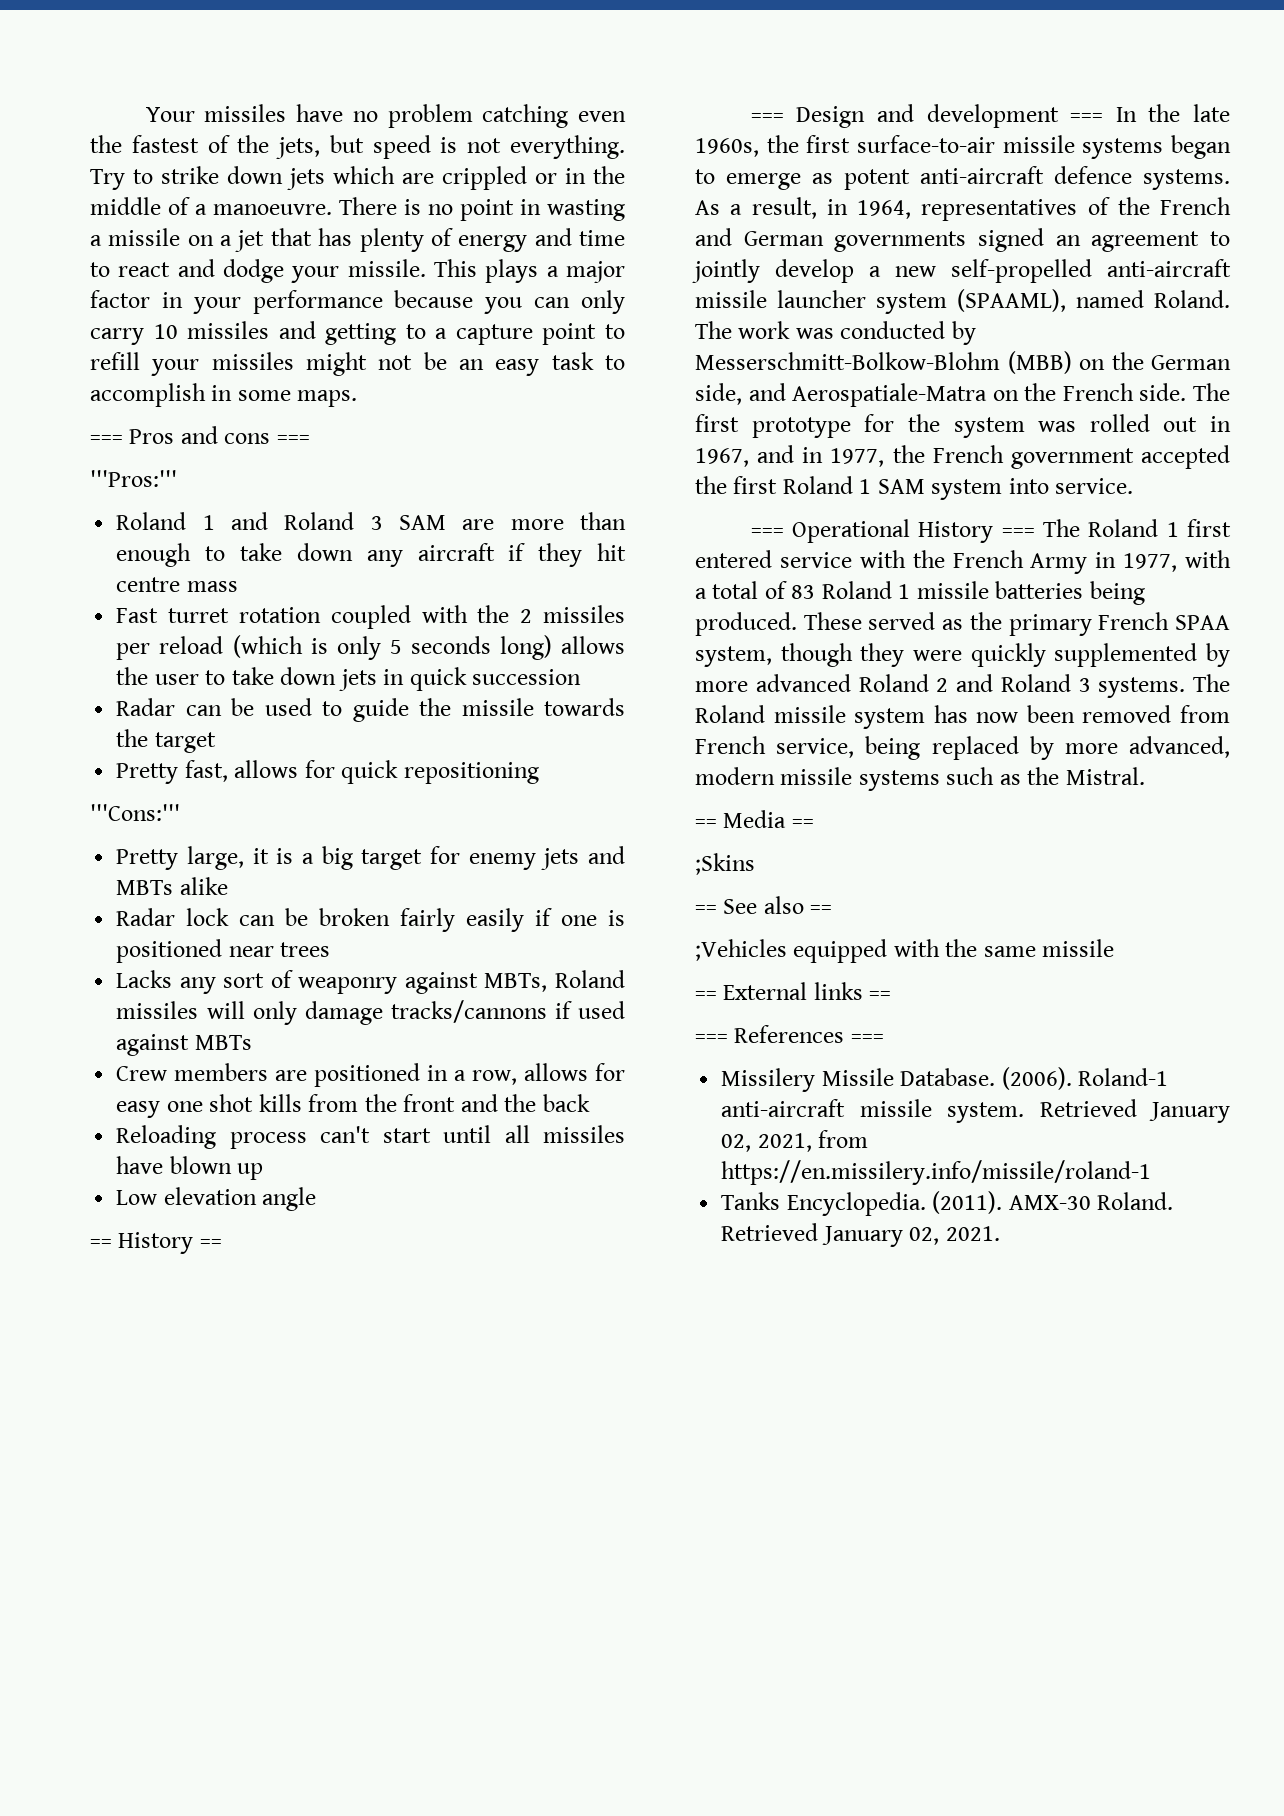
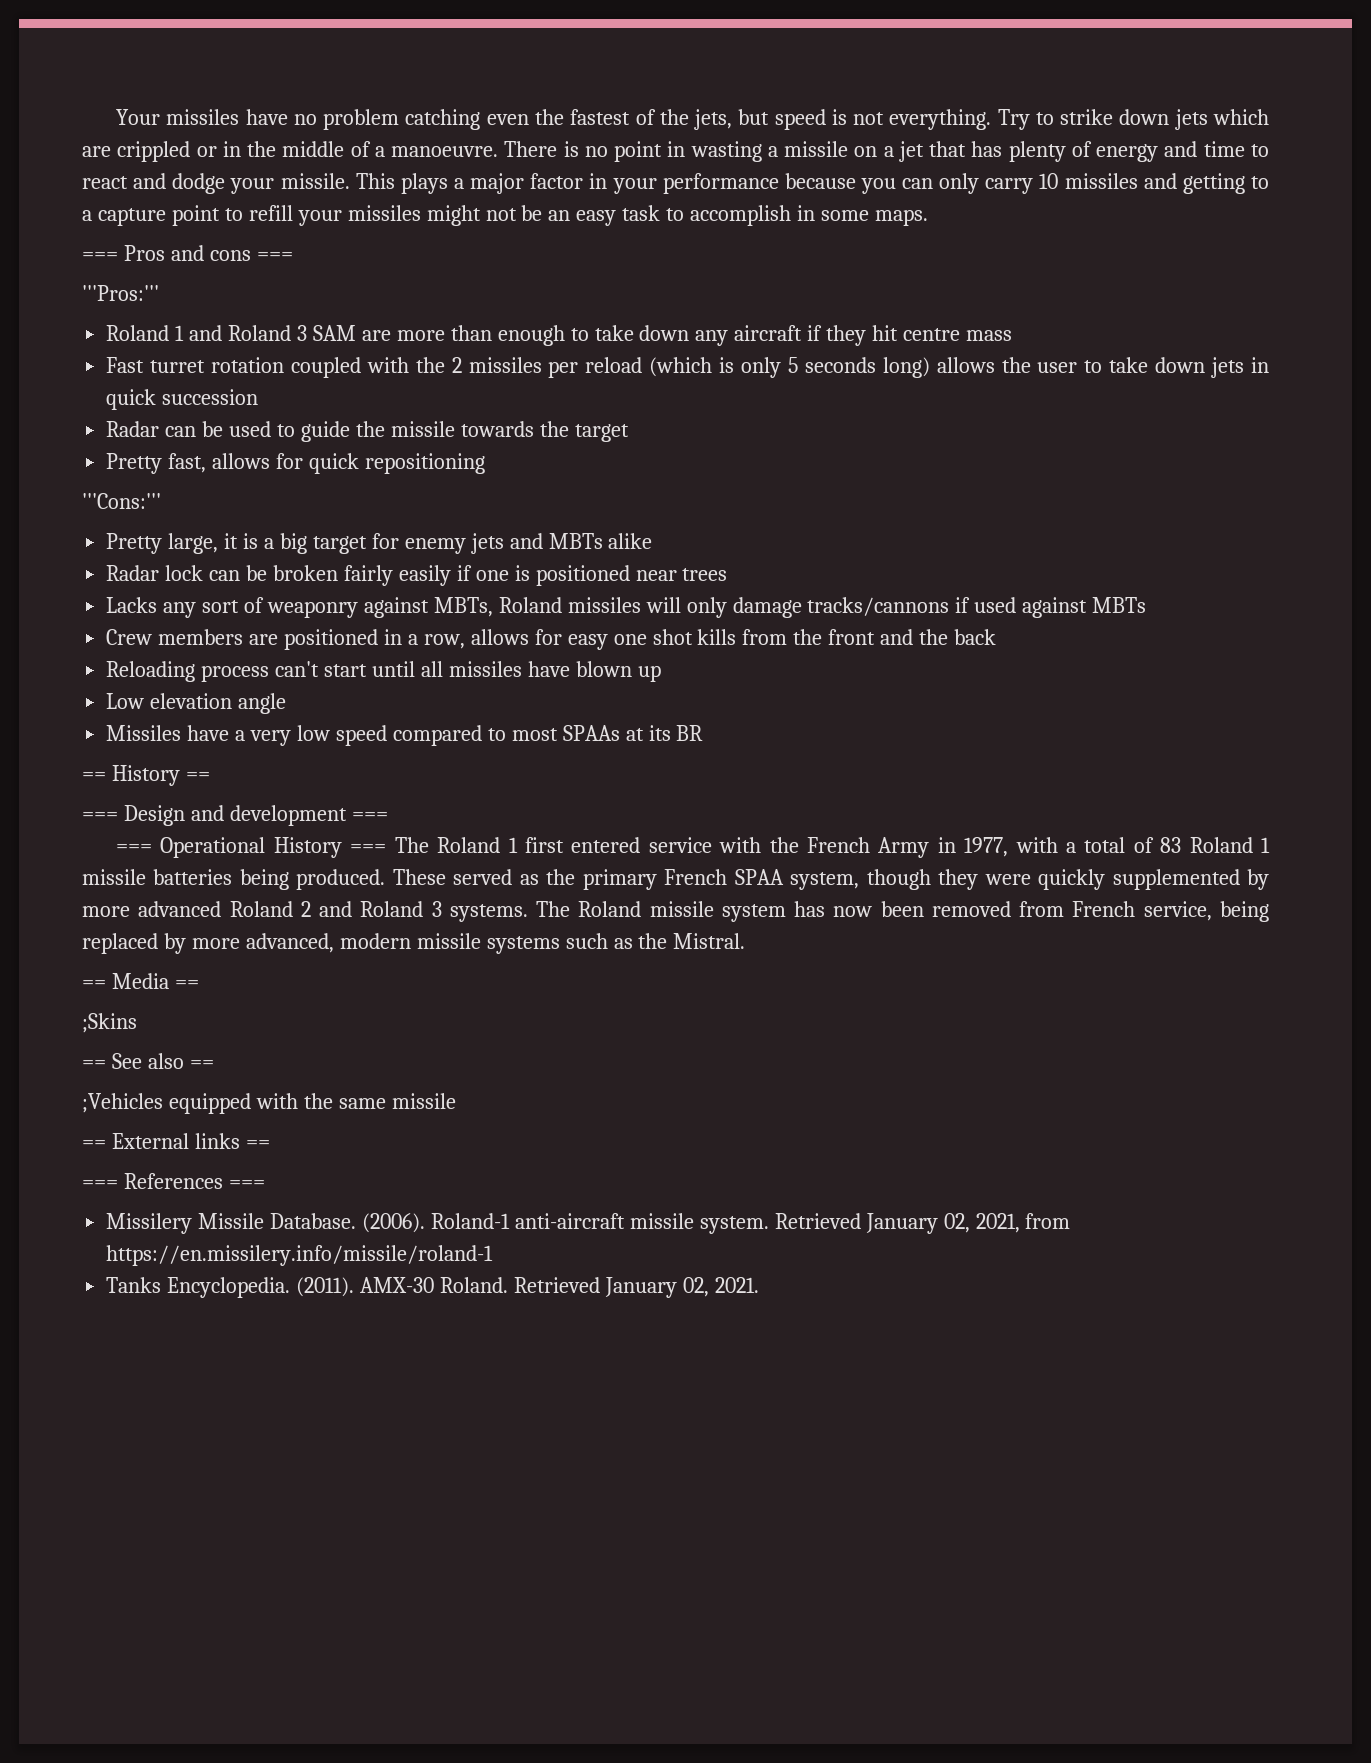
+ Missiles have a very low speed compared to most SPAAs at its BR
- === Design and development === In the late 1960s, the first surface-to-air missile systems began to emerge as potent anti-aircraft defence systems. As a result, in 1964, representatives of the French and German governments signed an agreement to jointly develop a new self-propelled anti-aircraft missile launcher system (SPAAML), named Roland. The work was conducted by Messerschmitt-Bolkow-Blohm (MBB) on the German side, and Aerospatiale-Matra on the French side. The first prototype for the system was rolled out in 1967, and in 1977, the French government accepted the first Roland 1 SAM system into service.
+ === Design and development ===

